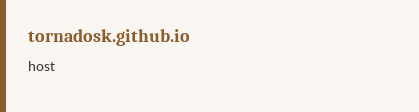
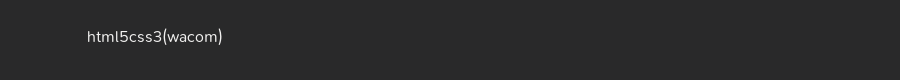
- tornadosk.github.io
- host
+ html5css3(wacom)

